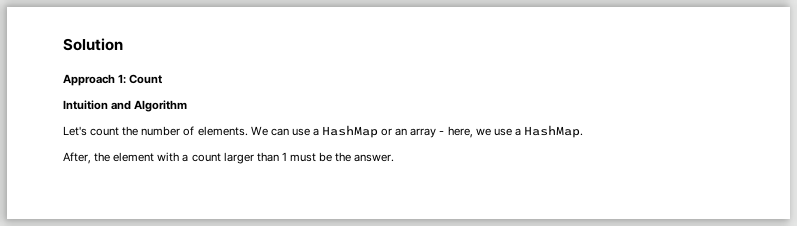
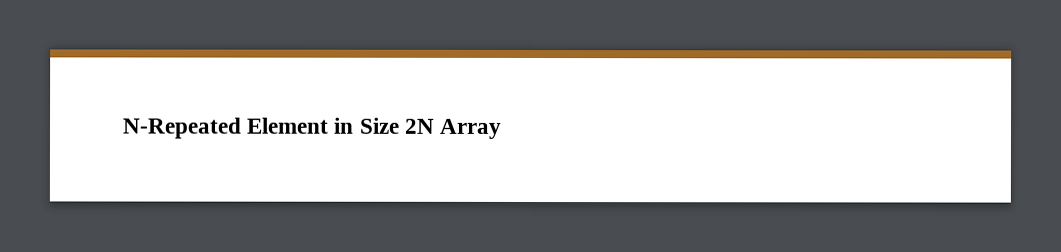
- Solution
- Approach 1: Count
- Intuition and Algorithm
- Let's count the number of elements. We can use a HashMap or an array - here, we use a HashMap.
- After, the element with a count larger than 1 must be the answer.
+ N-Repeated Element in Size 2N Array

